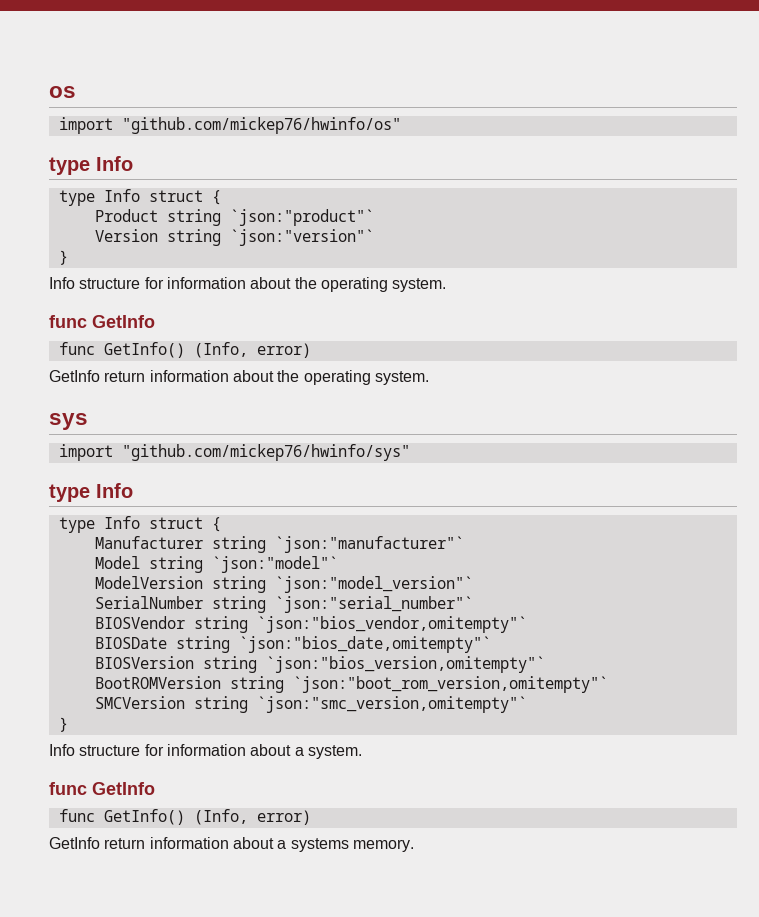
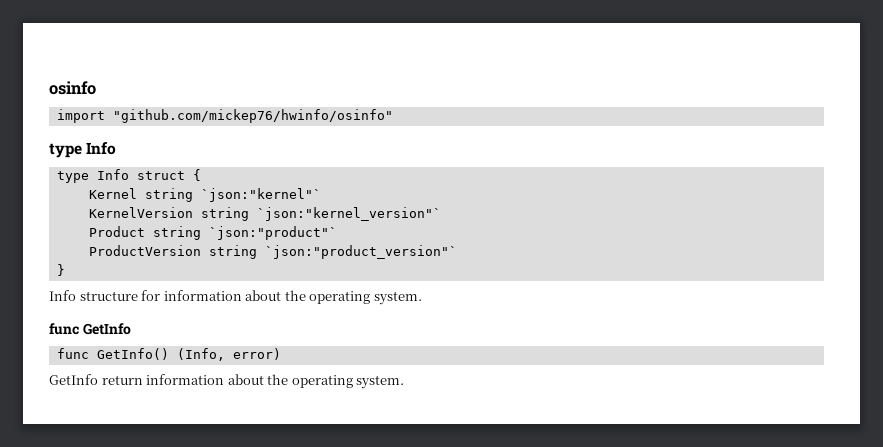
- os
- import "github.com/mickep76/hwinfo/os"
+ osinfo
+ import "github.com/mickep76/hwinfo/osinfo"
  type Info
  type Info struct {
+ Kernel string `json:"kernel"`
+ KernelVersion string `json:"kernel_version"`
- Version string `json:"version"`
+ ProductVersion string `json:"product_version"`
- sys
- import "github.com/mickep76/hwinfo/sys"
- type Info
- type Info struct {
- Manufacturer string `json:"manufacturer"`
- Model string `json:"model"`
- ModelVersion string `json:"model_version"`
- SerialNumber string `json:"serial_number"`
- BIOSVendor string `json:"bios_vendor,omitempty"`
- BIOSDate string `json:"bios_date,omitempty"`
- BIOSVersion string `json:"bios_version,omitempty"`
- BootROMVersion string `json:"boot_rom_version,omitempty"`
- SMCVersion string `json:"smc_version,omitempty"`
- }
- Info structure for information about a system.
- func GetInfo
- func GetInfo() (Info, error)
- GetInfo return information about a systems memory.

